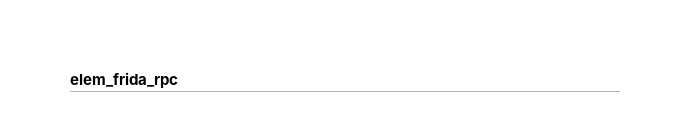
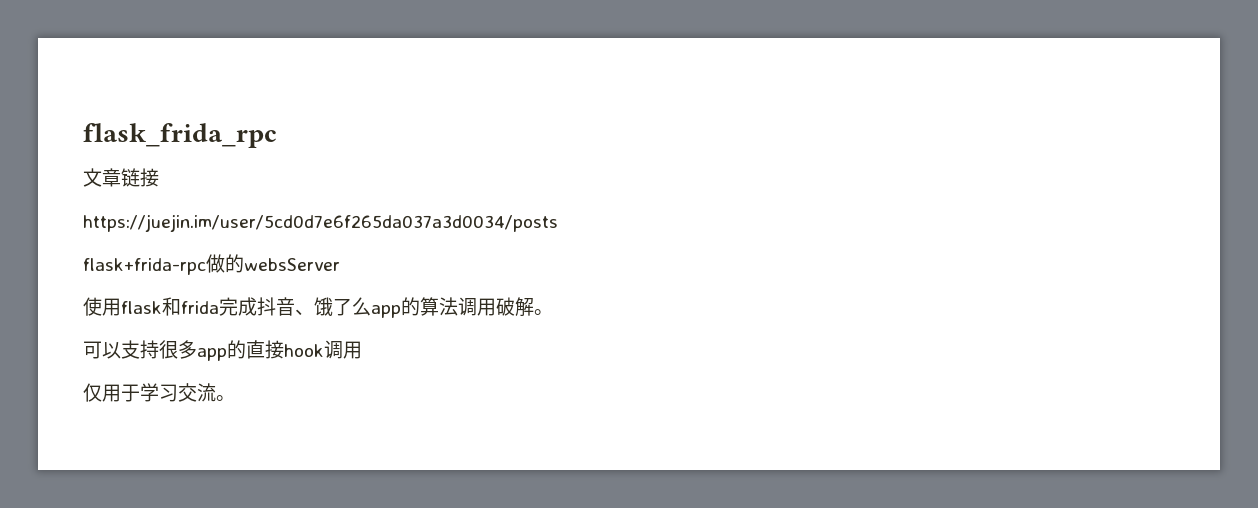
- elem_frida_rpc
+ flask_frida_rpc
+ 文章链接
+ https://juejin.im/user/5cd0d7e6f265da037a3d0034/posts
+ flask+frida-rpc做的websServer
+ 使用flask和frida完成抖音、饿了么app的算法调用破解。
+ 可以支持很多app的直接hook调用
+ 仅用于学习交流。

